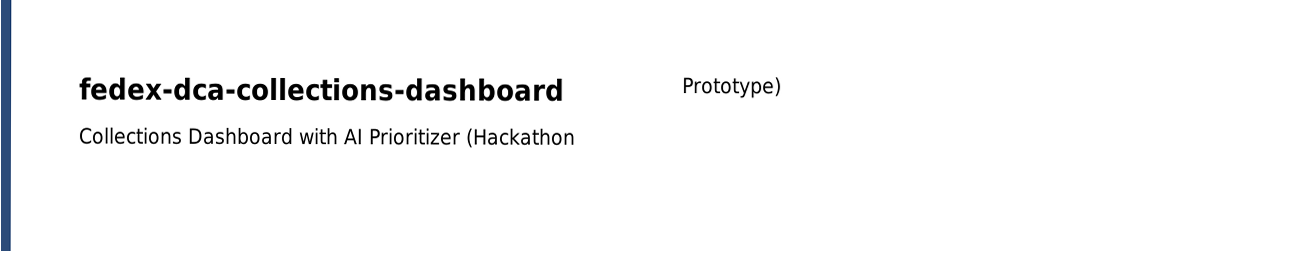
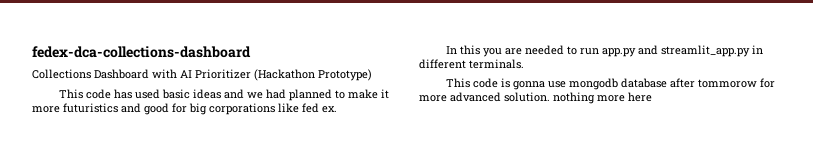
+ This code has used basic ideas and we had planned to make it more futuristics and good for big corporations like fed ex.
+ In this you are needed to run app.py and streamlit_app.py in different terminals.
+ This code is gonna use mongodb database after tommorow for more advanced solution. nothing more here

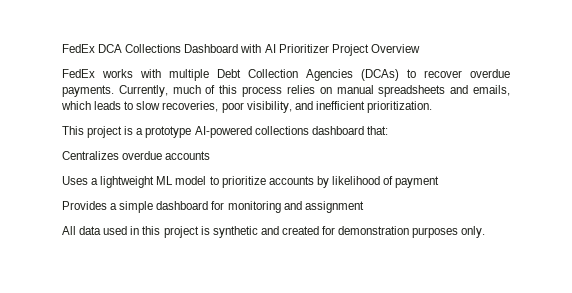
- fedex-dca-collections-dashboard
- Collections Dashboard with AI Prioritizer (Hackathon Prototype)
- This code has used basic ideas and we had planned to make it more futuristics and good for big corporations like fed ex.
- In this you are needed to run app.py and streamlit_app.py in different terminals.
- This code is gonna use mongodb database after tommorow for more advanced solution. nothing more here
+ FedEx DCA Collections Dashboard with AI Prioritizer Project Overview
+ FedEx works with multiple Debt Collection Agencies (DCAs) to recover overdue payments. Currently, much of this process relies on manual spreadsheets and emails, which leads to slow recoveries, poor visibility, and inefficient prioritization.
+ This project is a prototype AI-powered collections dashboard that:
+ Centralizes overdue accounts
+ Uses a lightweight ML model to prioritize accounts by likelihood of payment
+ Provides a simple dashboard for monitoring and assignment
+ All data used in this project is synthetic and created for demonstration purposes only.

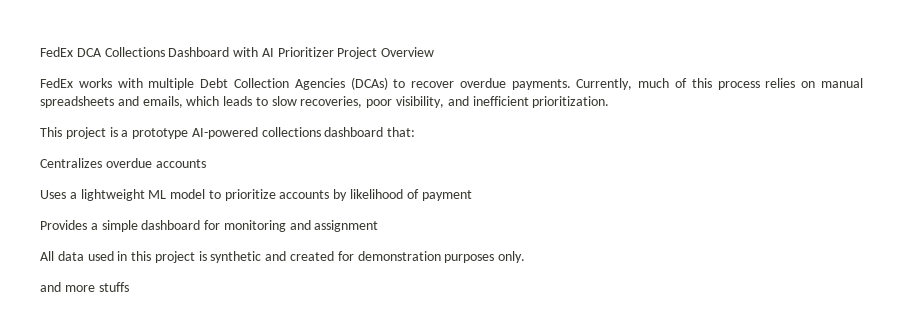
+ and more stuffs

